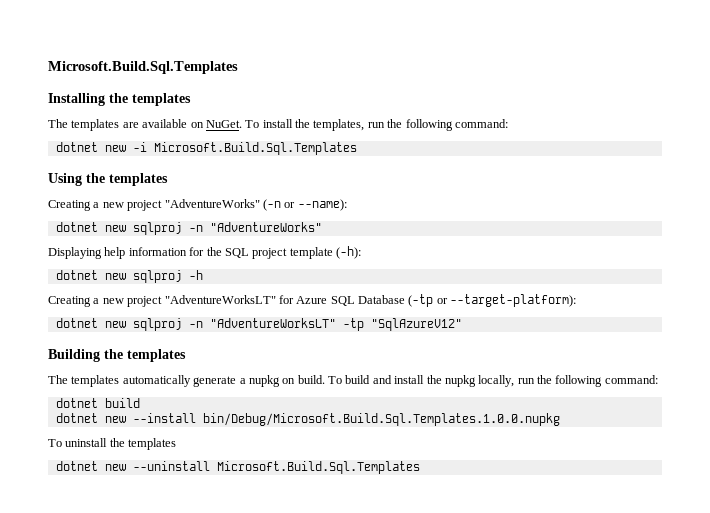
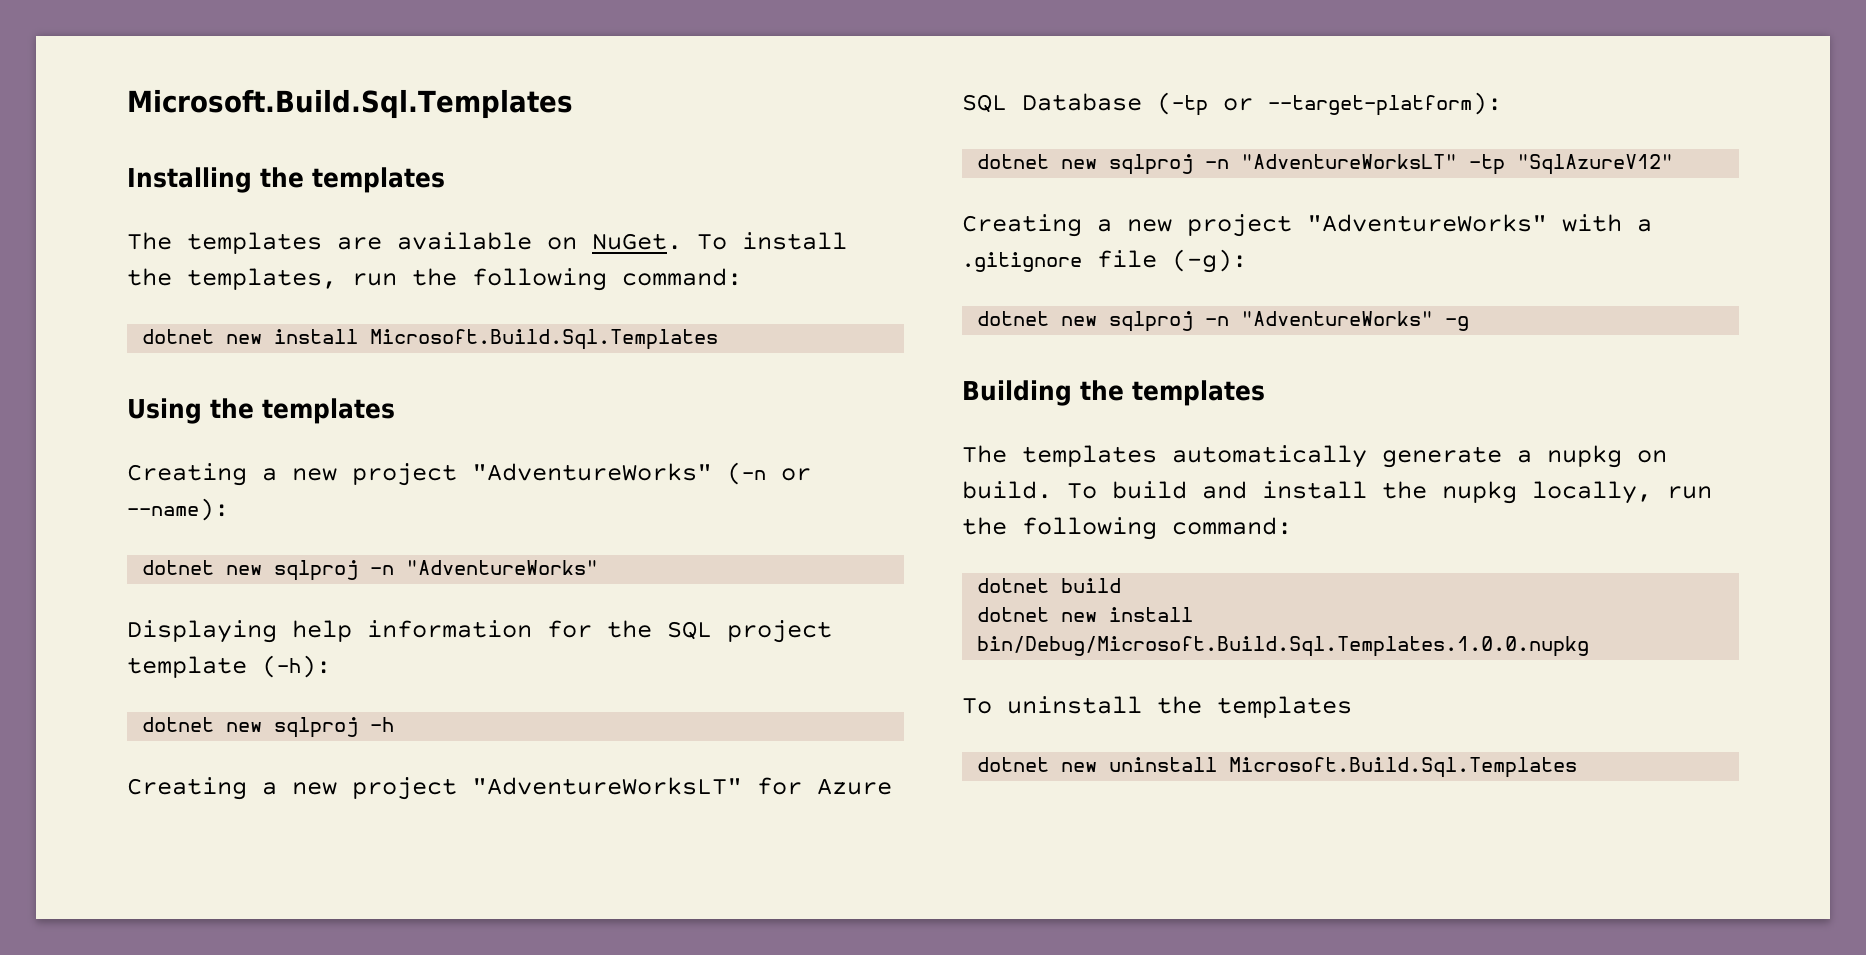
- dotnet new -i Microsoft.Build.Sql.Templates
+ dotnet new install Microsoft.Build.Sql.Templates
+ Creating a new project "AdventureWorks" with a .gitignore file (-g):
+ dotnet new sqlproj -n "AdventureWorks" -g
- dotnet new --install bin/Debug/Microsoft.Build.Sql.Templates.1.0.0.nupkg
+ dotnet new install bin/Debug/Microsoft.Build.Sql.Templates.1.0.0.nupkg
- dotnet new --uninstall Microsoft.Build.Sql.Templates
+ dotnet new uninstall Microsoft.Build.Sql.Templates

